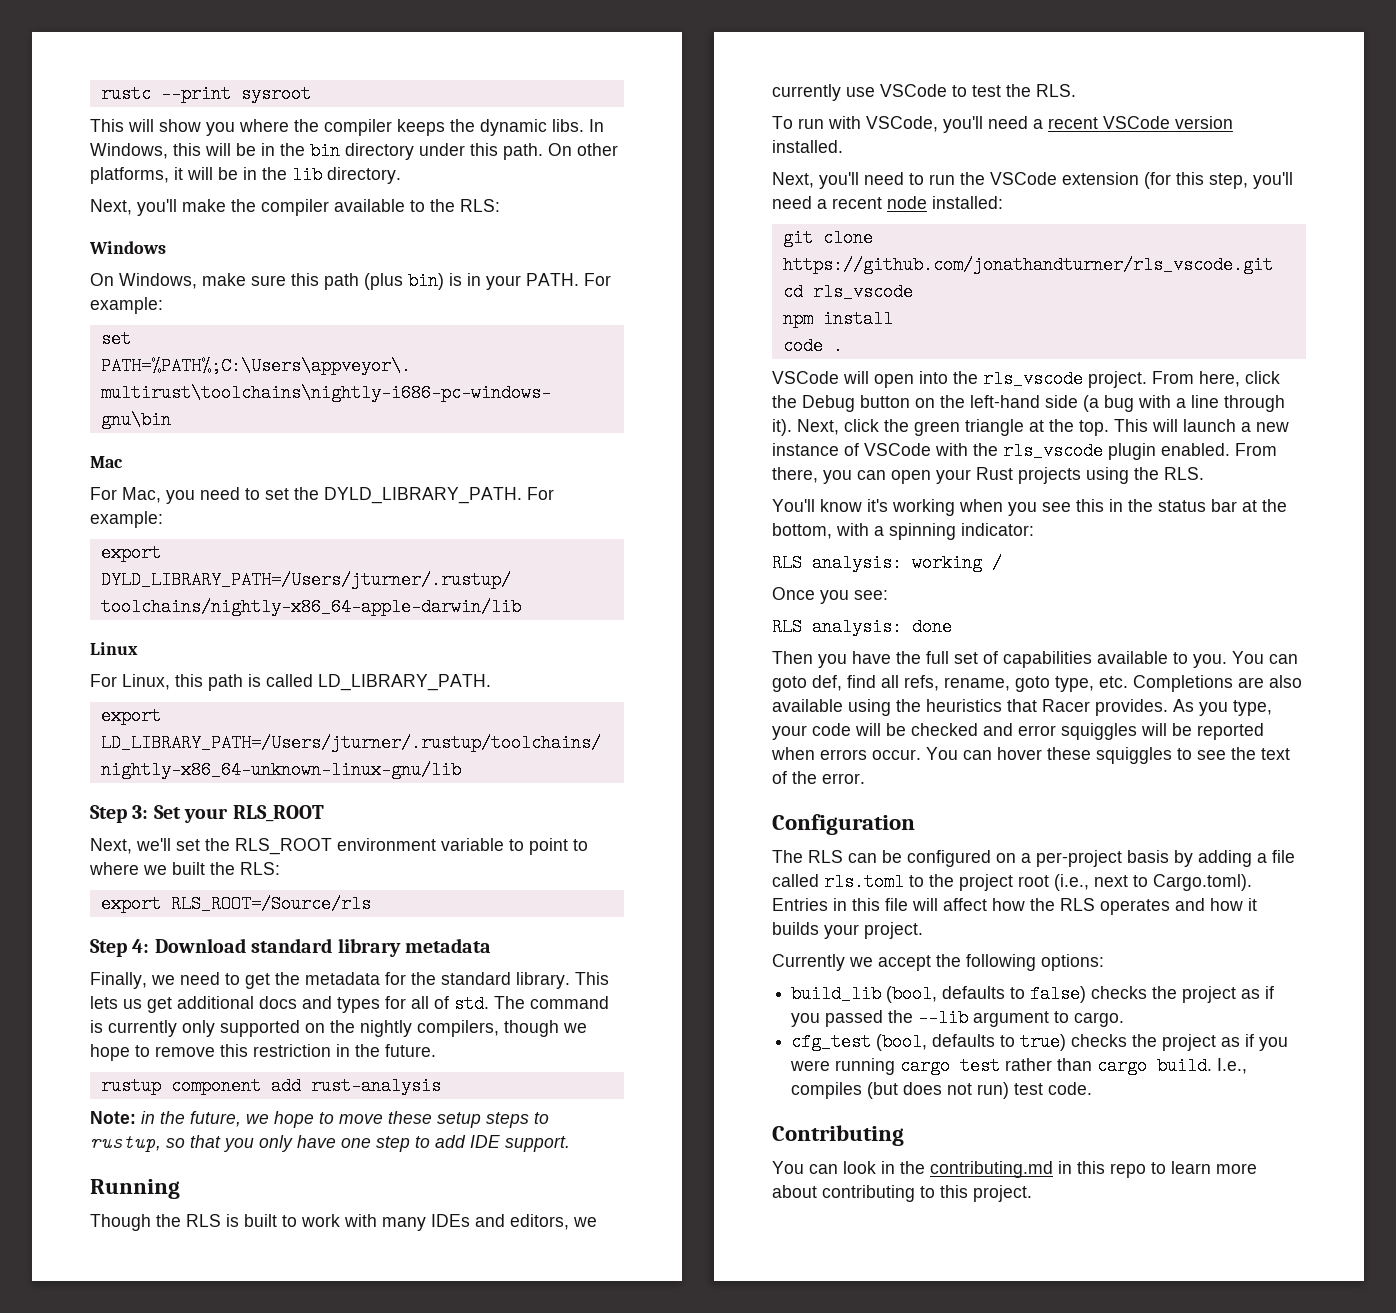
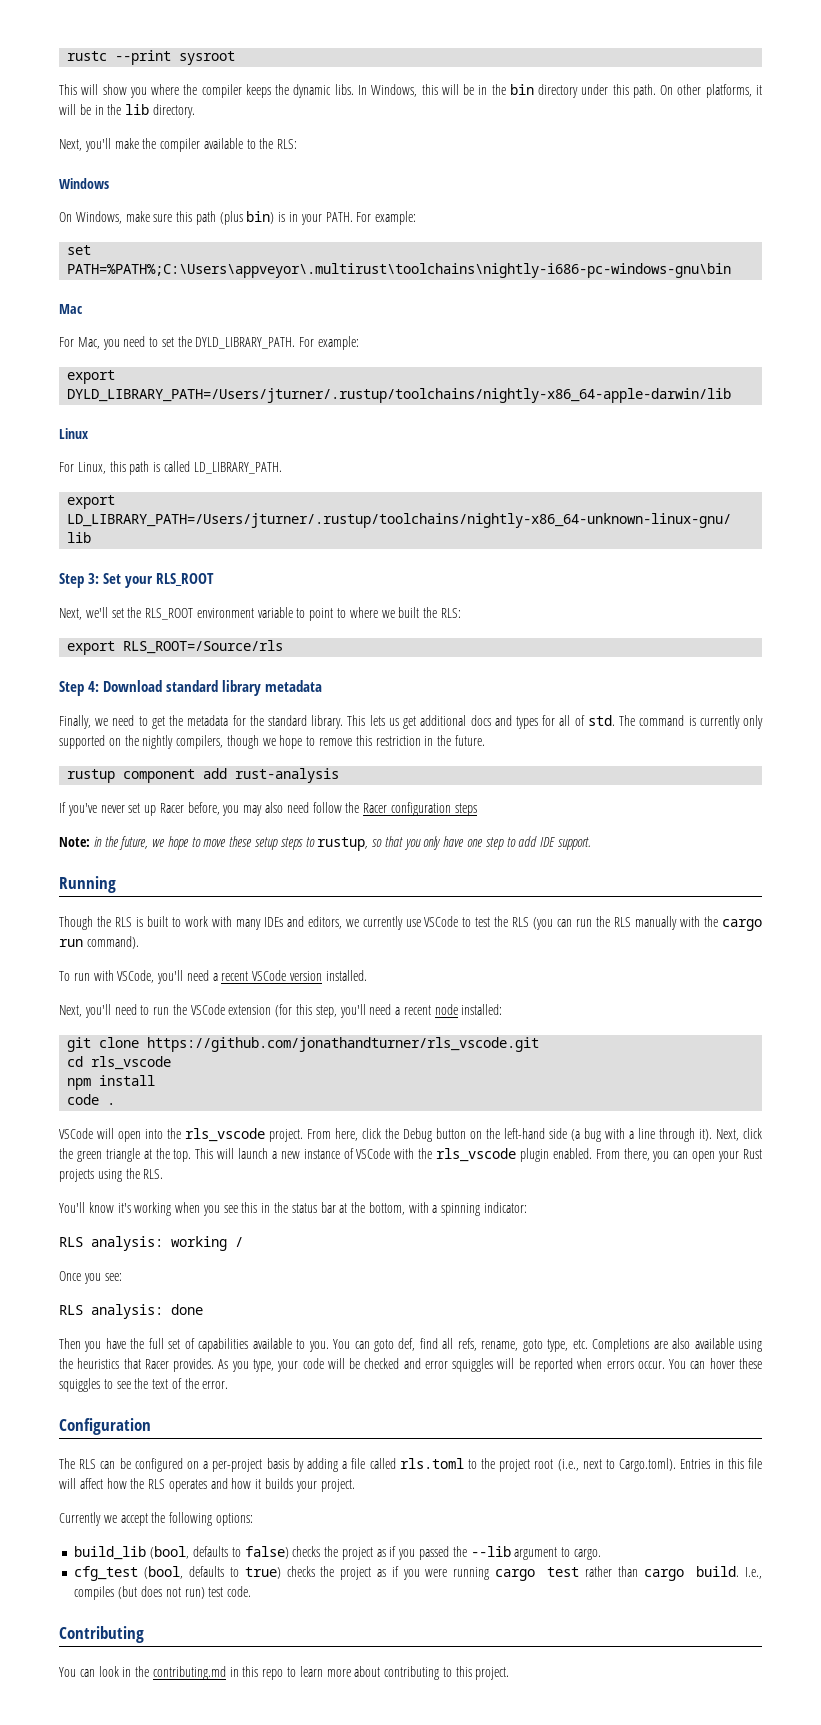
+ If you've never set up Racer before, you may also need follow the Racer configuration steps
- Though the RLS is built to work with many IDEs and editors, we currently use VSCode to test the RLS.
+ Though the RLS is built to work with many IDEs and editors, we currently use VSCode to test the RLS (you can run the RLS manually with the cargo run command).

